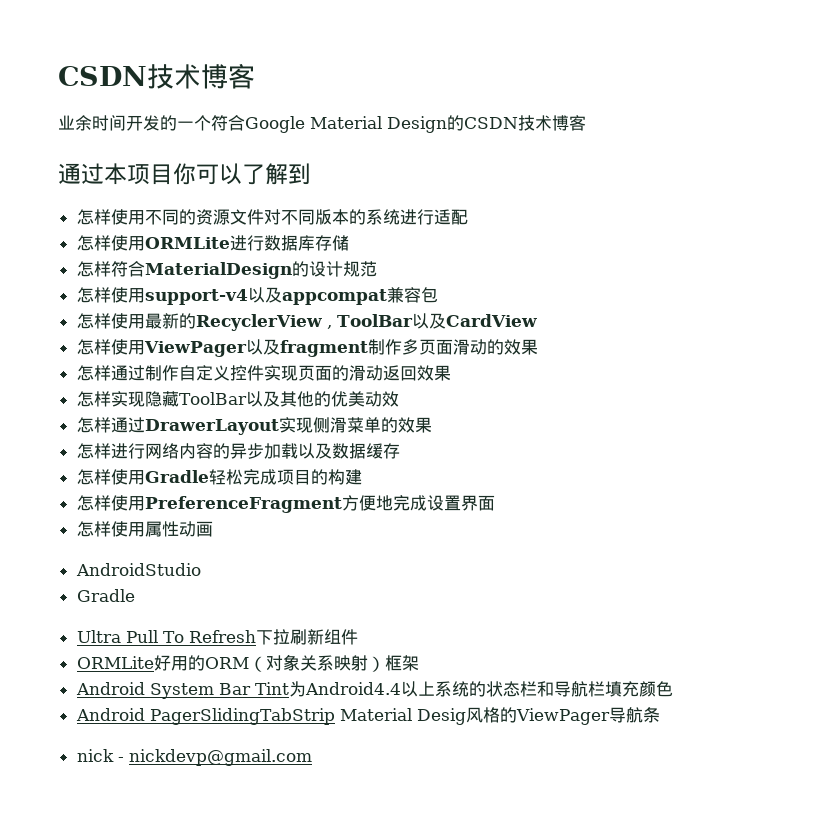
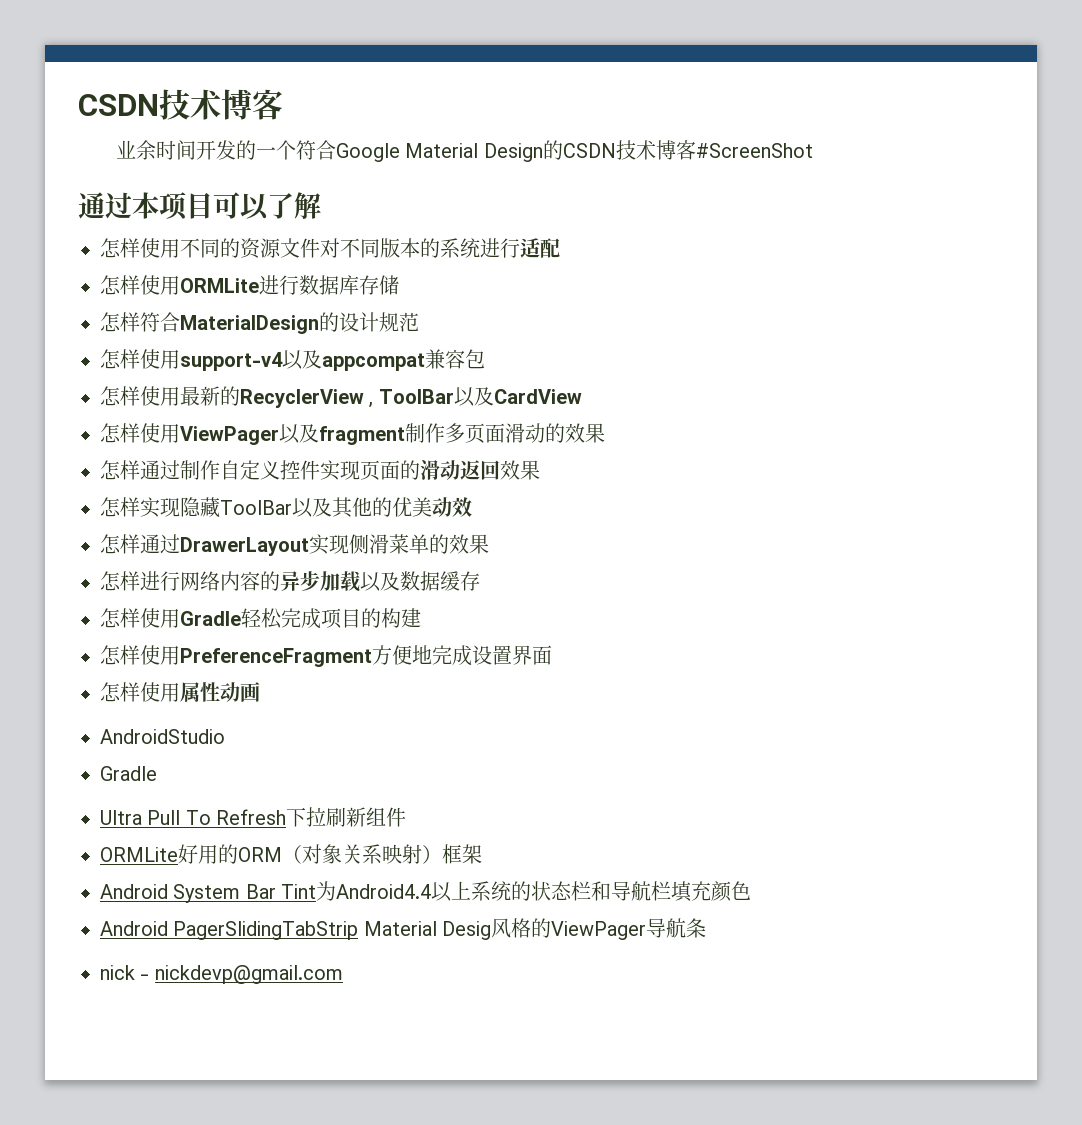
- 业余时间开发的一个符合Google Material Design的CSDN技术博客
+ 业余时间开发的一个符合Google Material Design的CSDN技术博客#ScreenShot
- 通过本项目你可以了解到
+ 通过本项目可以了解

